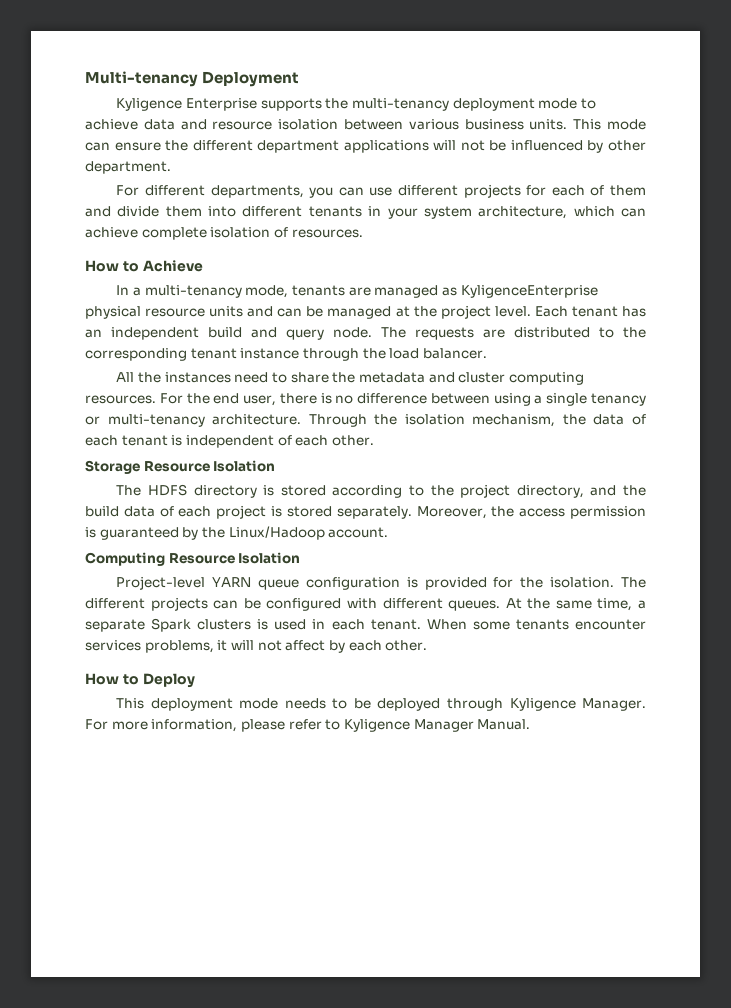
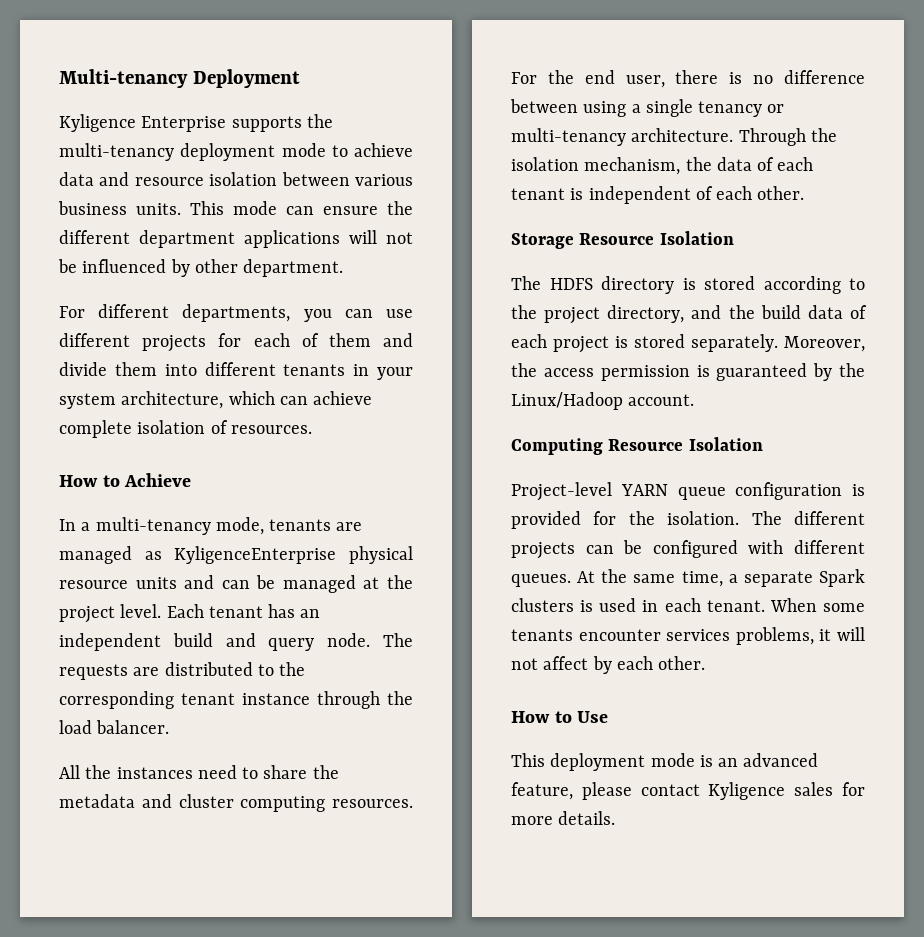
- How to Deploy
+ How to Use
- This deployment mode needs to be deployed through Kyligence Manager. For more information, please refer to Kyligence Manager Manual.
+ This deployment mode is an advanced feature, please contact Kyligence sales for more details.

